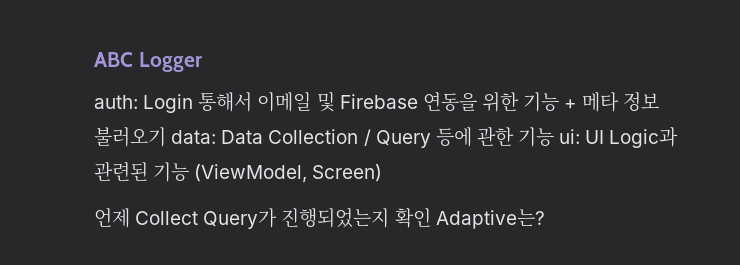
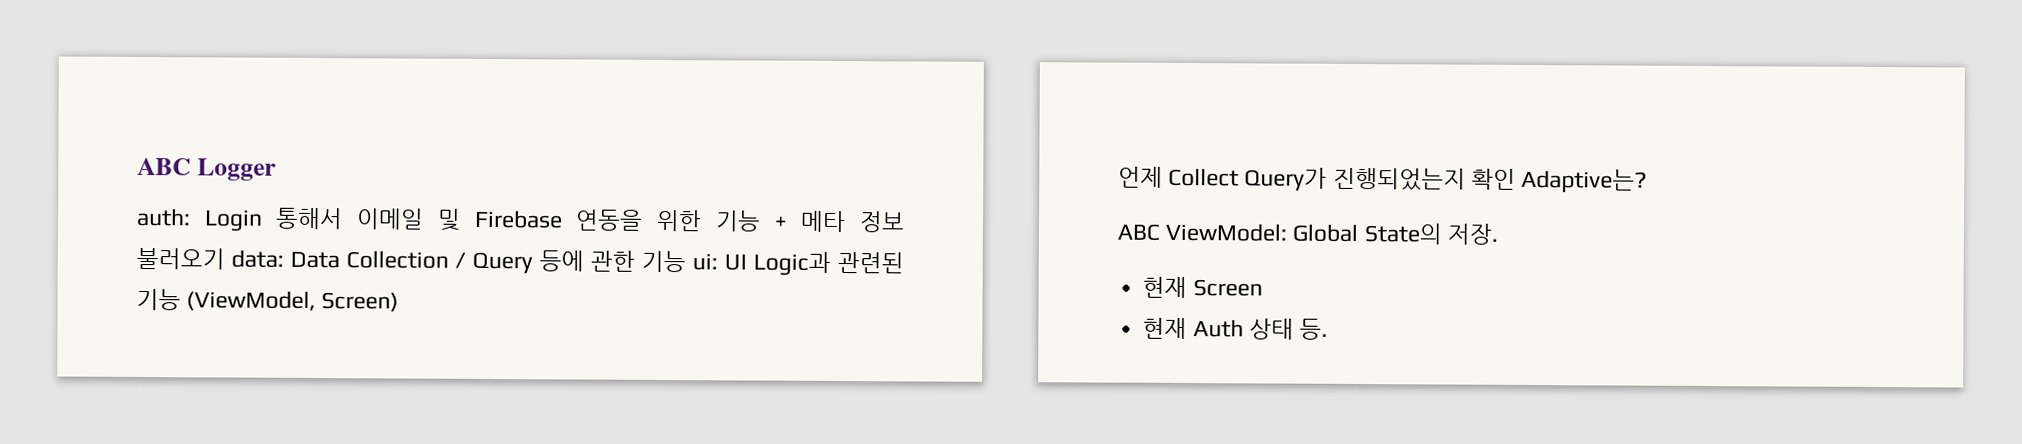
+ ABC ViewModel: Global State의 저장.
+ 현재 Screen
+ 현재 Auth 상태 등.

